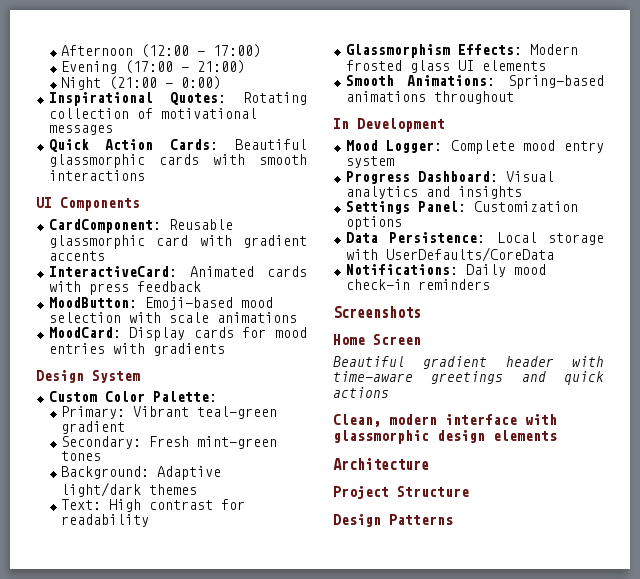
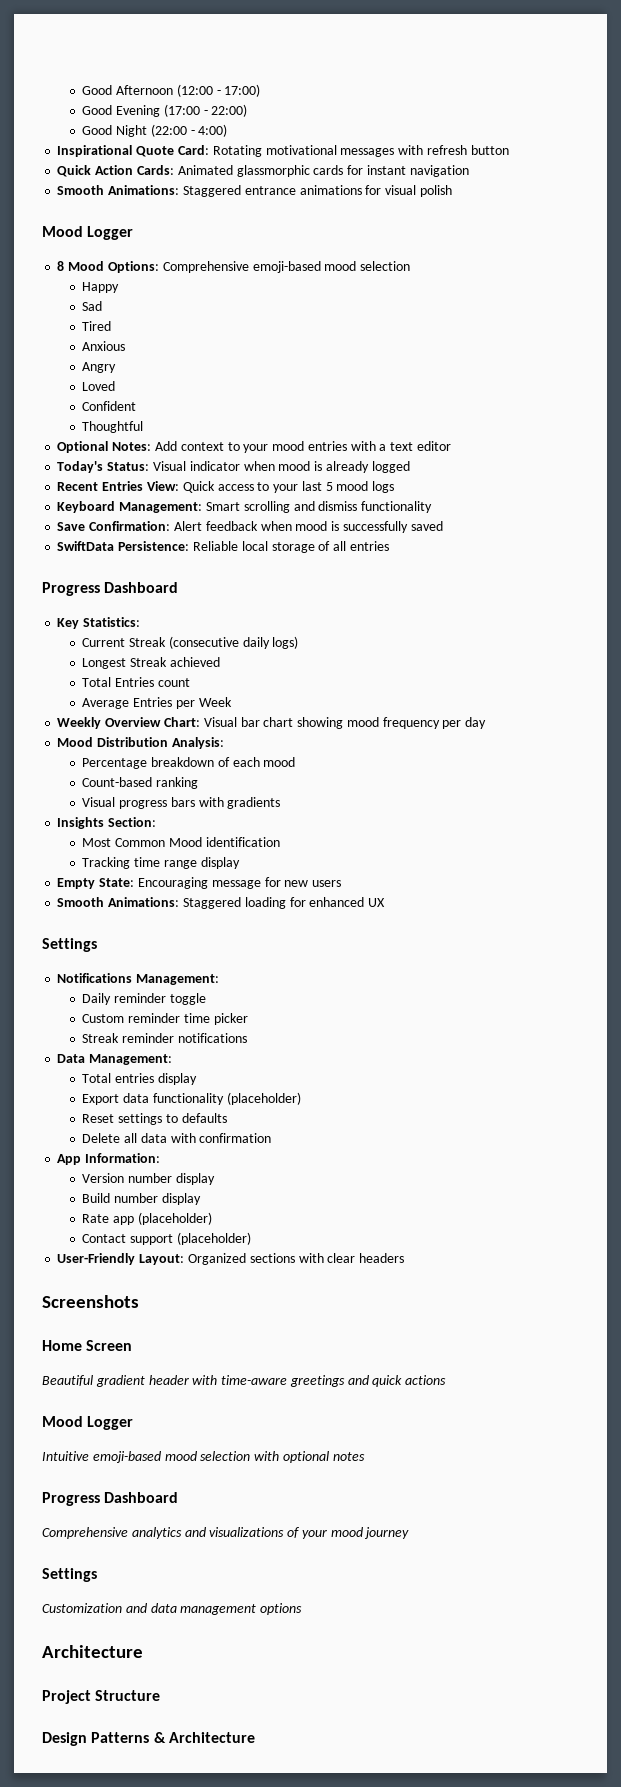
- Afternoon (12:00 - 17:00)
+ Good Afternoon (12:00 - 17:00)
- Evening (17:00 - 21:00)
- Night (21:00 - 0:00)
- Inspirational Quotes: Rotating collection of motivational messages
+ Good Evening (17:00 - 22:00)
+ Good Night (22:00 - 4:00)
+ Inspirational Quote Card: Rotating motivational messages with refresh button
- Quick Action Cards: Beautiful glassmorphic cards with smooth interactions
- UI Components
- CardComponent: Reusable glassmorphic card with gradient accents
- InteractiveCard: Animated cards with press feedback
- MoodButton: Emoji-based mood selection with scale animations
- MoodCard: Display cards for mood entries with gradients
- Design System
- Custom Color Palette:
- Primary: Vibrant teal-green gradient
- Secondary: Fresh mint-green tones
- Background: Adaptive light/dark themes
- Text: High contrast for readability
- Glassmorphism Effects: Modern frosted glass UI elements
- Smooth Animations: Spring-based animations throughout
- In Development
- Mood Logger: Complete mood entry system
- Progress Dashboard: Visual analytics and insights
- Settings Panel: Customization options
- Data Persistence: Local storage with UserDefaults/CoreData
- Notifications: Daily mood check-in reminders
+ Quick Action Cards: Animated glassmorphic cards for instant navigation
+ Smooth Animations: Staggered entrance animations for visual polish
+ Mood Logger
+ 8 Mood Options: Comprehensive emoji-based mood selection
+ Happy
+ Sad
+ Tired
+ Anxious
+ Angry
+ Loved
+ Confident
+ Thoughtful
+ Optional Notes: Add context to your mood entries with a text editor
+ Today's Status: Visual indicator when mood is already logged
+ Recent Entries View: Quick access to your last 5 mood logs
+ Keyboard Management: Smart scrolling and dismiss functionality
+ Save Confirmation: Alert feedback when mood is successfully saved
+ SwiftData Persistence: Reliable local storage of all entries
+ Progress Dashboard
+ Key Statistics:
+ Current Streak (consecutive daily logs)
+ Longest Streak achieved
+ Total Entries count
+ Average Entries per Week
+ Weekly Overview Chart: Visual bar chart showing mood frequency per day
+ Mood Distribution Analysis:
+ Percentage breakdown of each mood
+ Count-based ranking
+ Visual progress bars with gradients
+ Insights Section:
+ Most Common Mood identification
+ Tracking time range display
+ Empty State: Encouraging message for new users
+ Smooth Animations: Staggered loading for enhanced UX
+ Settings
+ Notifications Management:
+ Daily reminder toggle
+ Custom reminder time picker
+ Streak reminder notifications
+ Data Management:
+ Total entries display
+ Export data functionality (placeholder)
+ Reset settings to defaults
+ Delete all data with confirmation
+ App Information:
+ Version number display
+ Build number display
+ Rate app (placeholder)
+ Contact support (placeholder)
+ User-Friendly Layout: Organized sections with clear headers
  Beautiful gradient header with time-aware greetings and quick actions
- Clean, modern interface with glassmorphic design elements
+ Mood Logger
+ Intuitive emoji-based mood selection with optional notes
+ Progress Dashboard
+ Comprehensive analytics and visualizations of your mood journey
+ Settings
+ Customization and data management options
- Design Patterns
+ Design Patterns & Architecture

